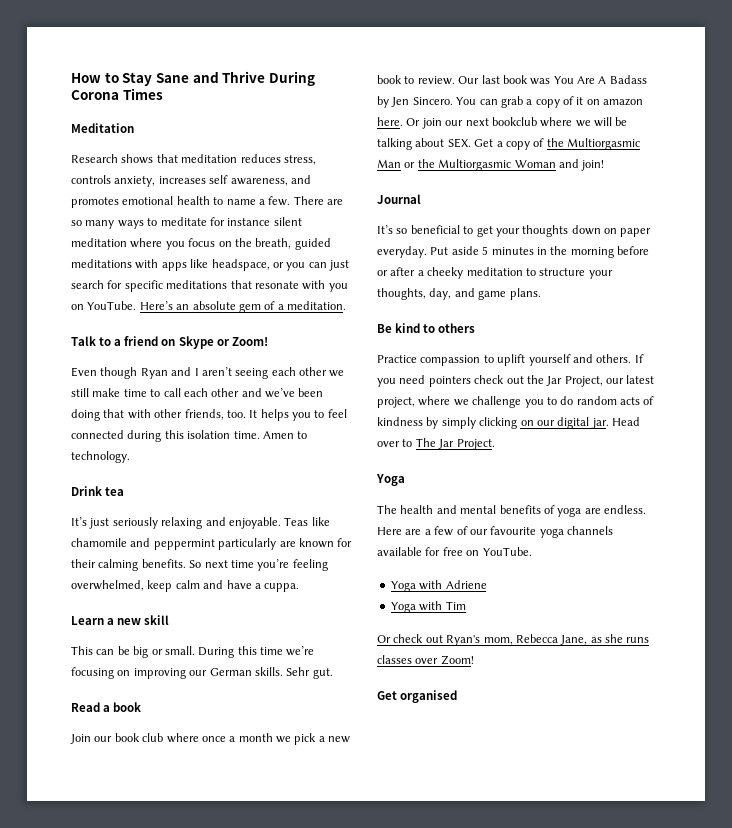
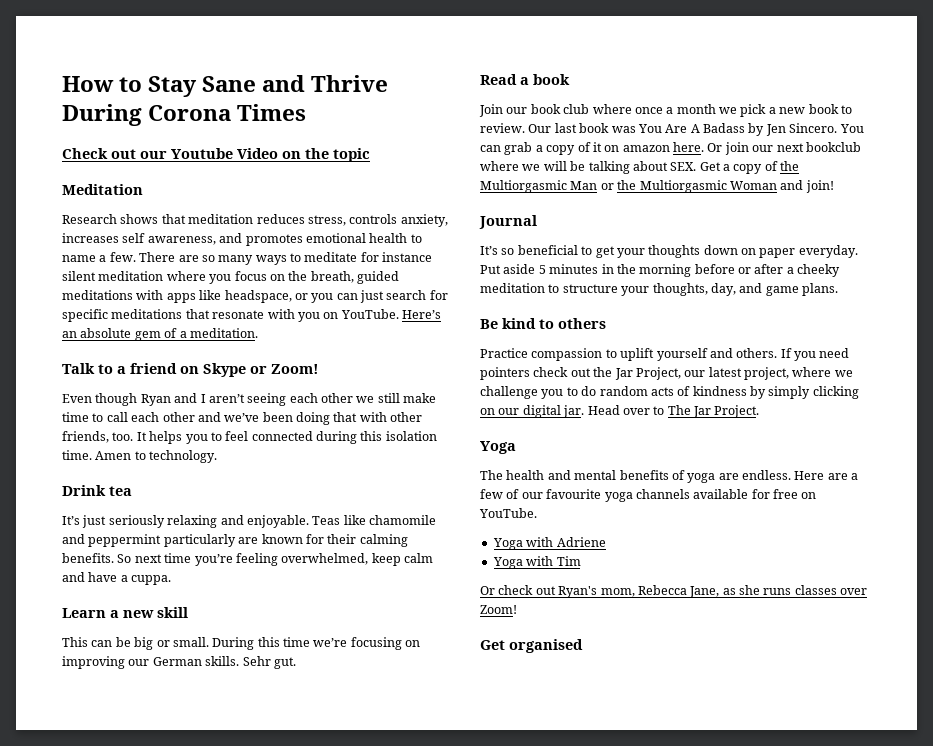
+ Check out our Youtube Video on the topic

